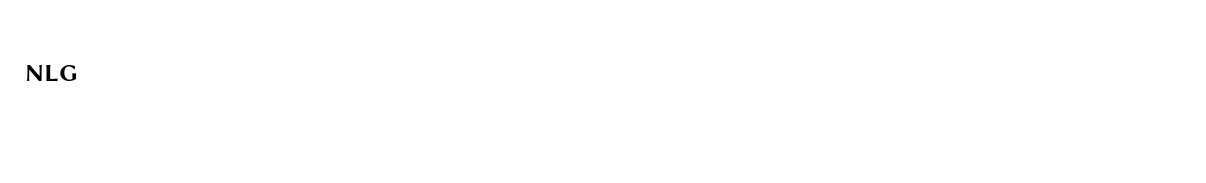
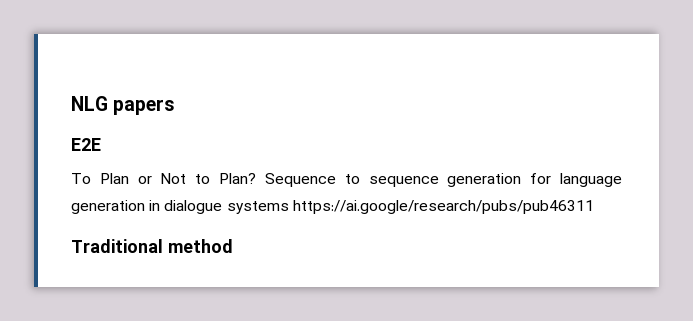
- NLG
+ NLG papers
+ E2E
+ To Plan or Not to Plan? Sequence to sequence generation for language generation in dialogue systems https://ai.google/research/pubs/pub46311
+ Traditional method

